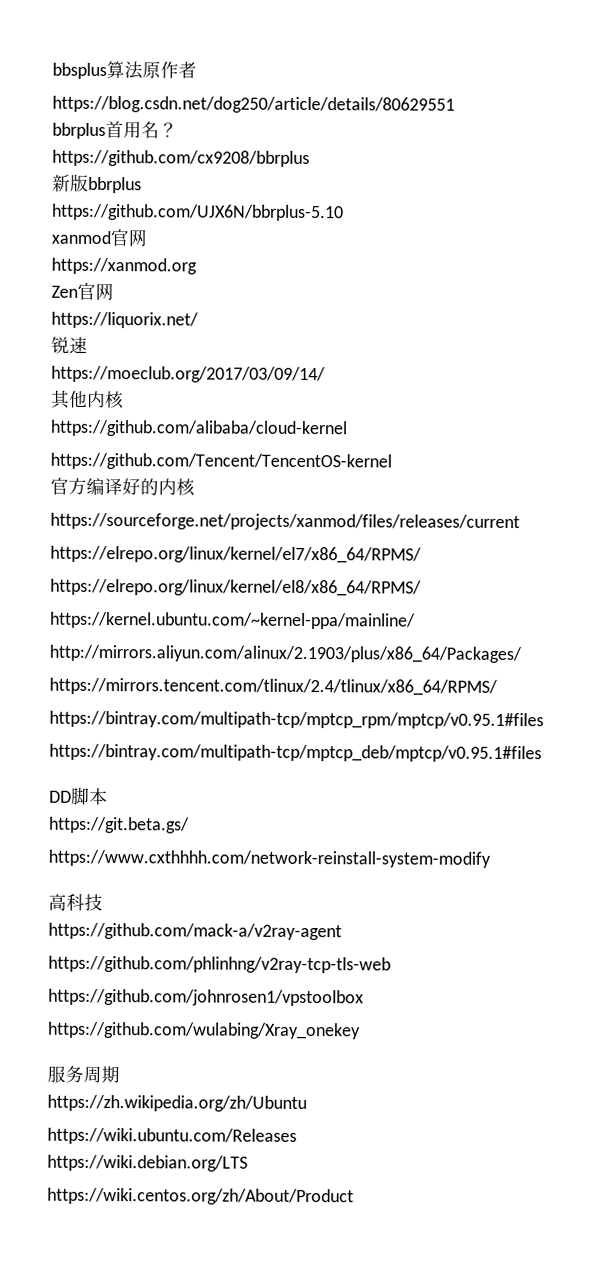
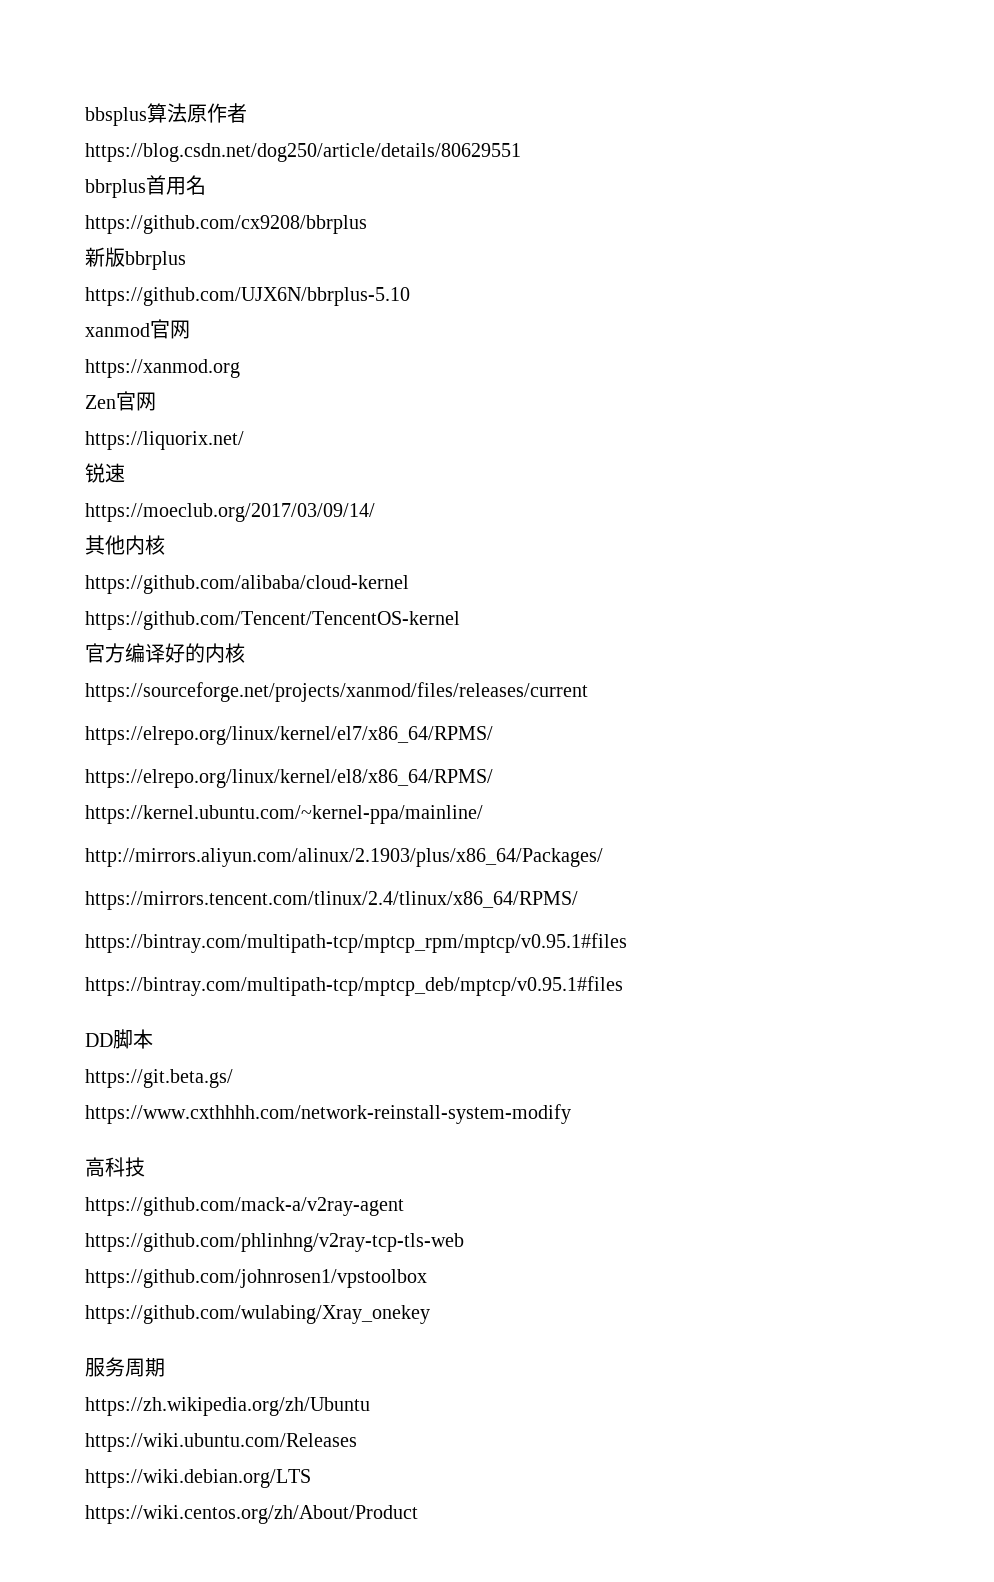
- bbrplus首用名？
+ bbrplus首用名

